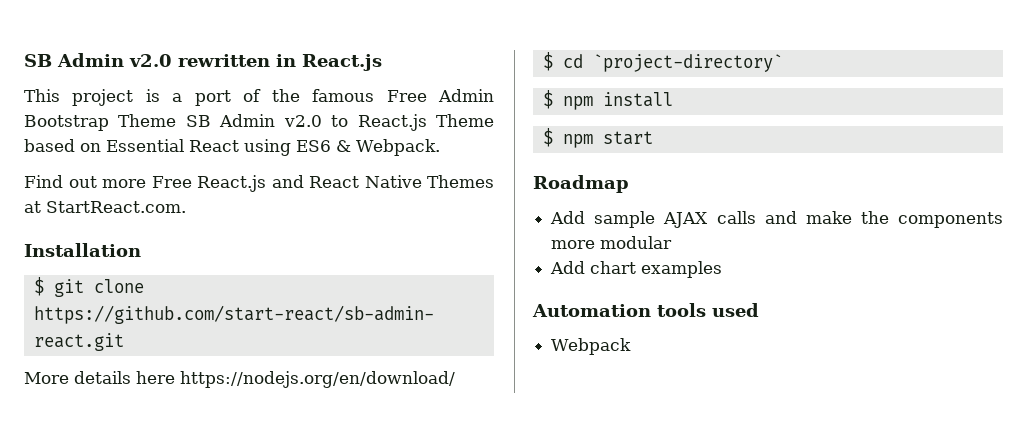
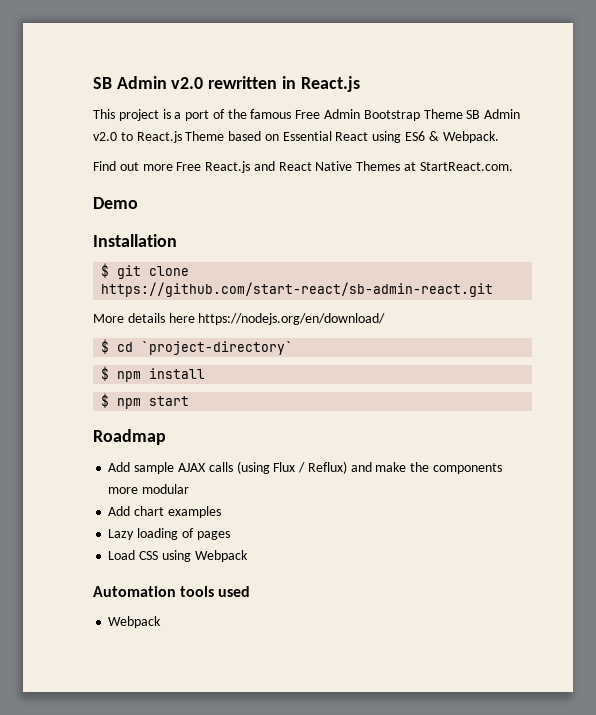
+ Demo
- Add sample AJAX calls and make the components more modular
+ Add sample AJAX calls (using Flux / Reflux) and make the components more modular
+ Lazy loading of pages
+ Load CSS using Webpack

